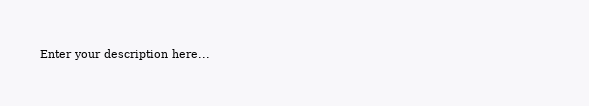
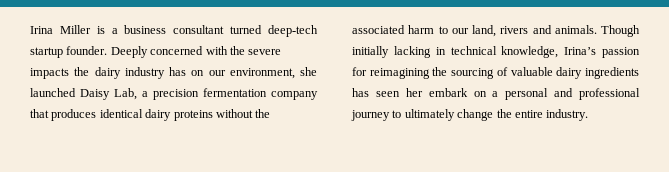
- Enter your description here...
+ Irina Miller is a business consultant turned deep-tech startup founder. Deeply concerned with the severe impacts the dairy industry has on our environment, she launched Daisy Lab, a precision fermentation company that produces identical dairy proteins without the associated harm to our land, rivers and animals. Though initially lacking in technical knowledge, Irina’s passion for reimagining the sourcing of valuable dairy ingredients has seen her embark on a personal and professional journey to ultimately change the entire industry.

